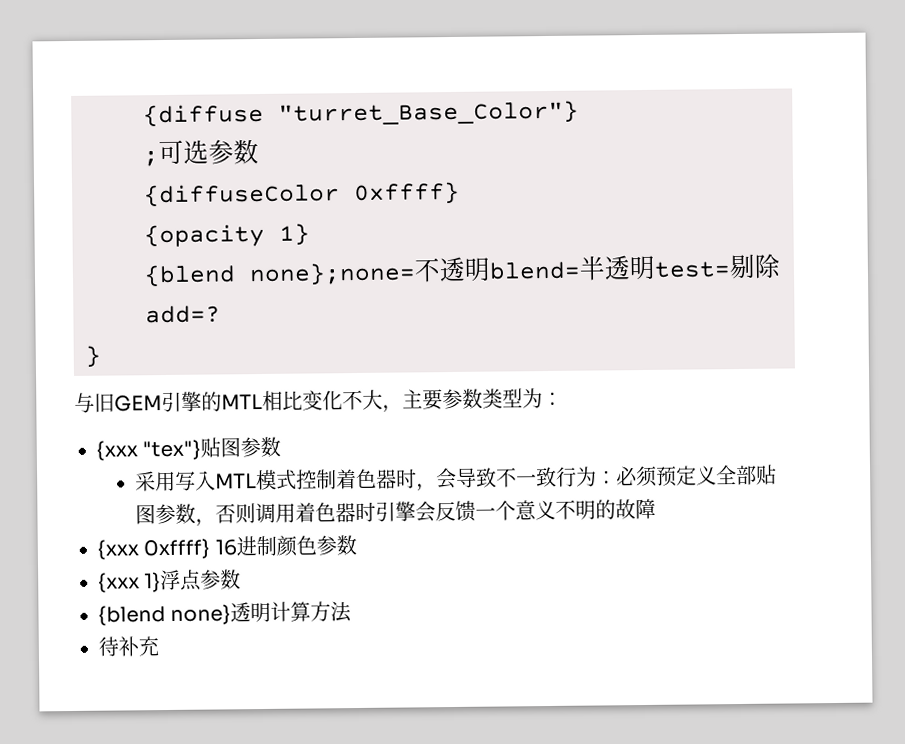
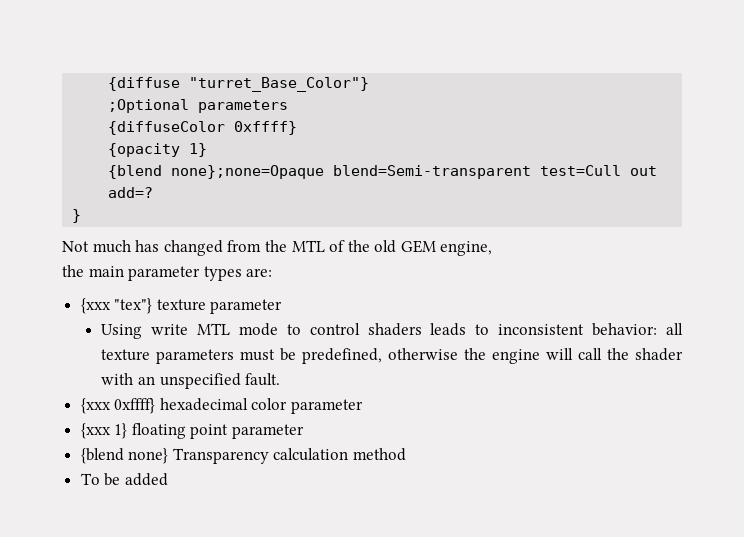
- ;可选参数
+ ;Optional parameters
- {blend none};none=不透明blend=半透明test=剔除add=?
+ {blend none};none=Opaque blend=Semi-transparent test=Cull out add=?
  }
- 与旧GEM引擎的MTL相比变化不大，主要参数类型为：
- {xxx "tex"}贴图参数
- 采用写入MTL模式控制着色器时，会导致不一致行为：必须预定义全部贴图参数，否则调用着色器时引擎会反馈一个意义不明的故障
- {xxx 0xffff} 16进制颜色参数
+ Not much has changed from the MTL of the old GEM engine,
+ the main parameter types are:
+ {xxx "tex"} texture parameter
+ Using write MTL mode to control shaders leads to inconsistent behavior: all texture parameters must be predefined, otherwise the engine will call the shader with an unspecified fault.
+ {xxx 0xffff} hexadecimal color parameter
- {xxx 1}浮点参数
+ {xxx 1} floating point parameter
- {blend none}透明计算方法
- 待补充
+ {blend none} Transparency calculation method
+ To be added

